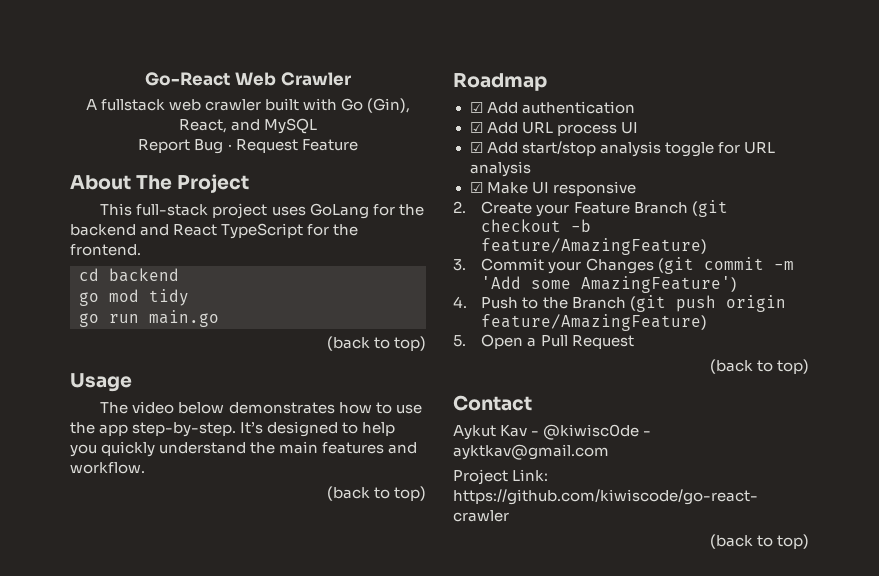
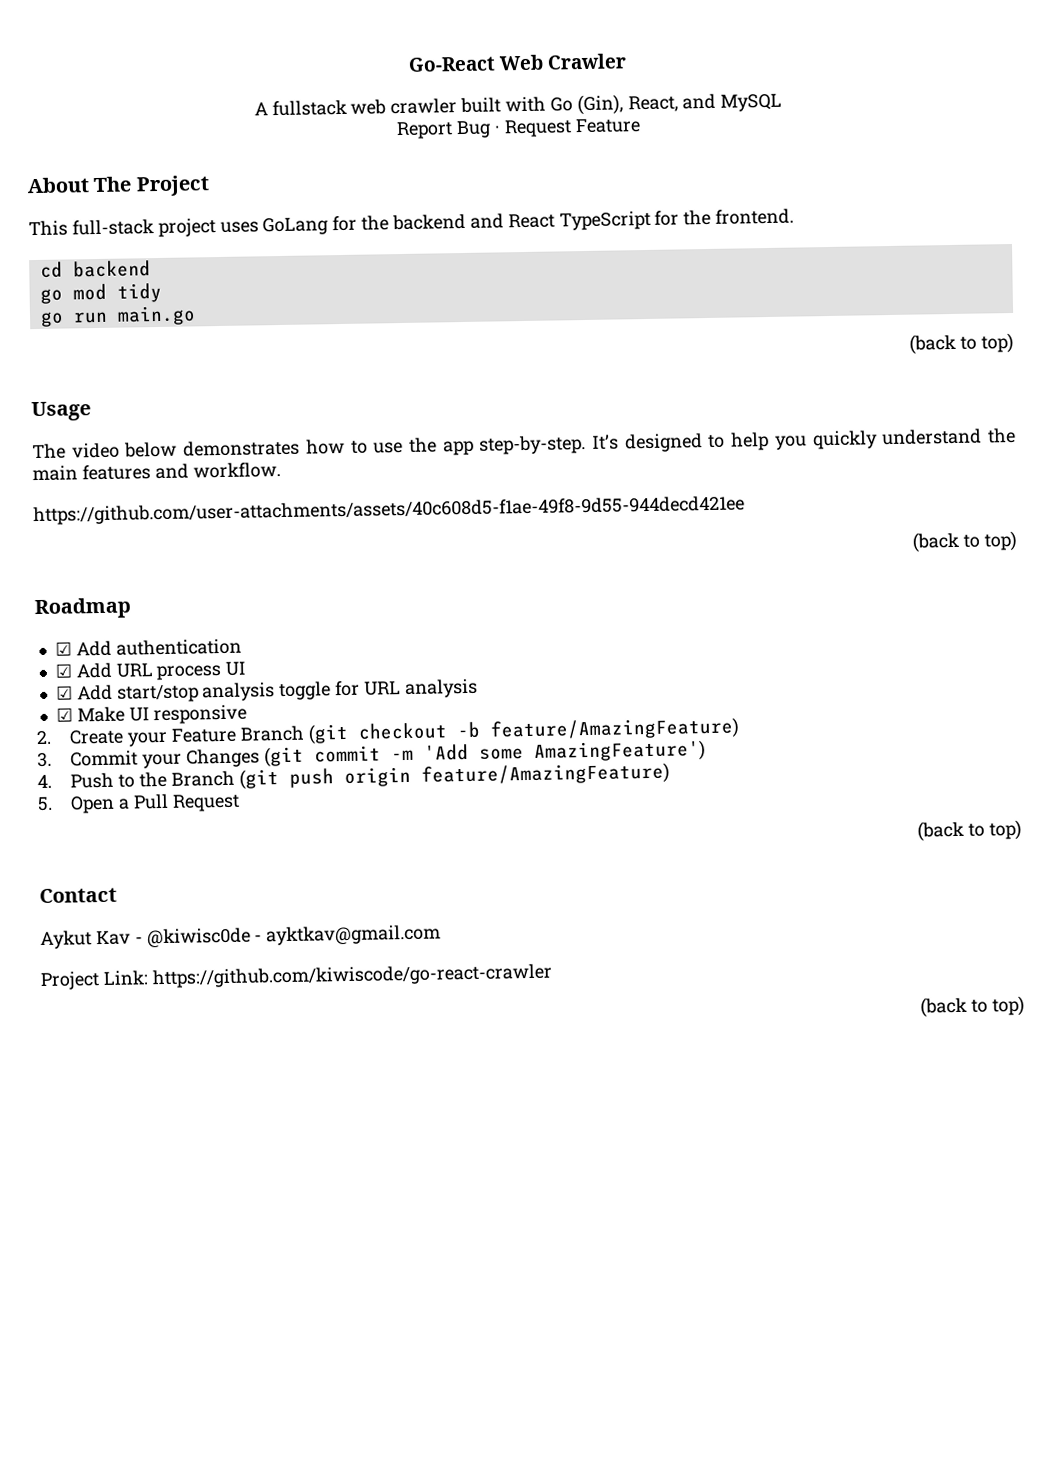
+ https://github.com/user-attachments/assets/40c608d5-f1ae-49f8-9d55-944decd421ee

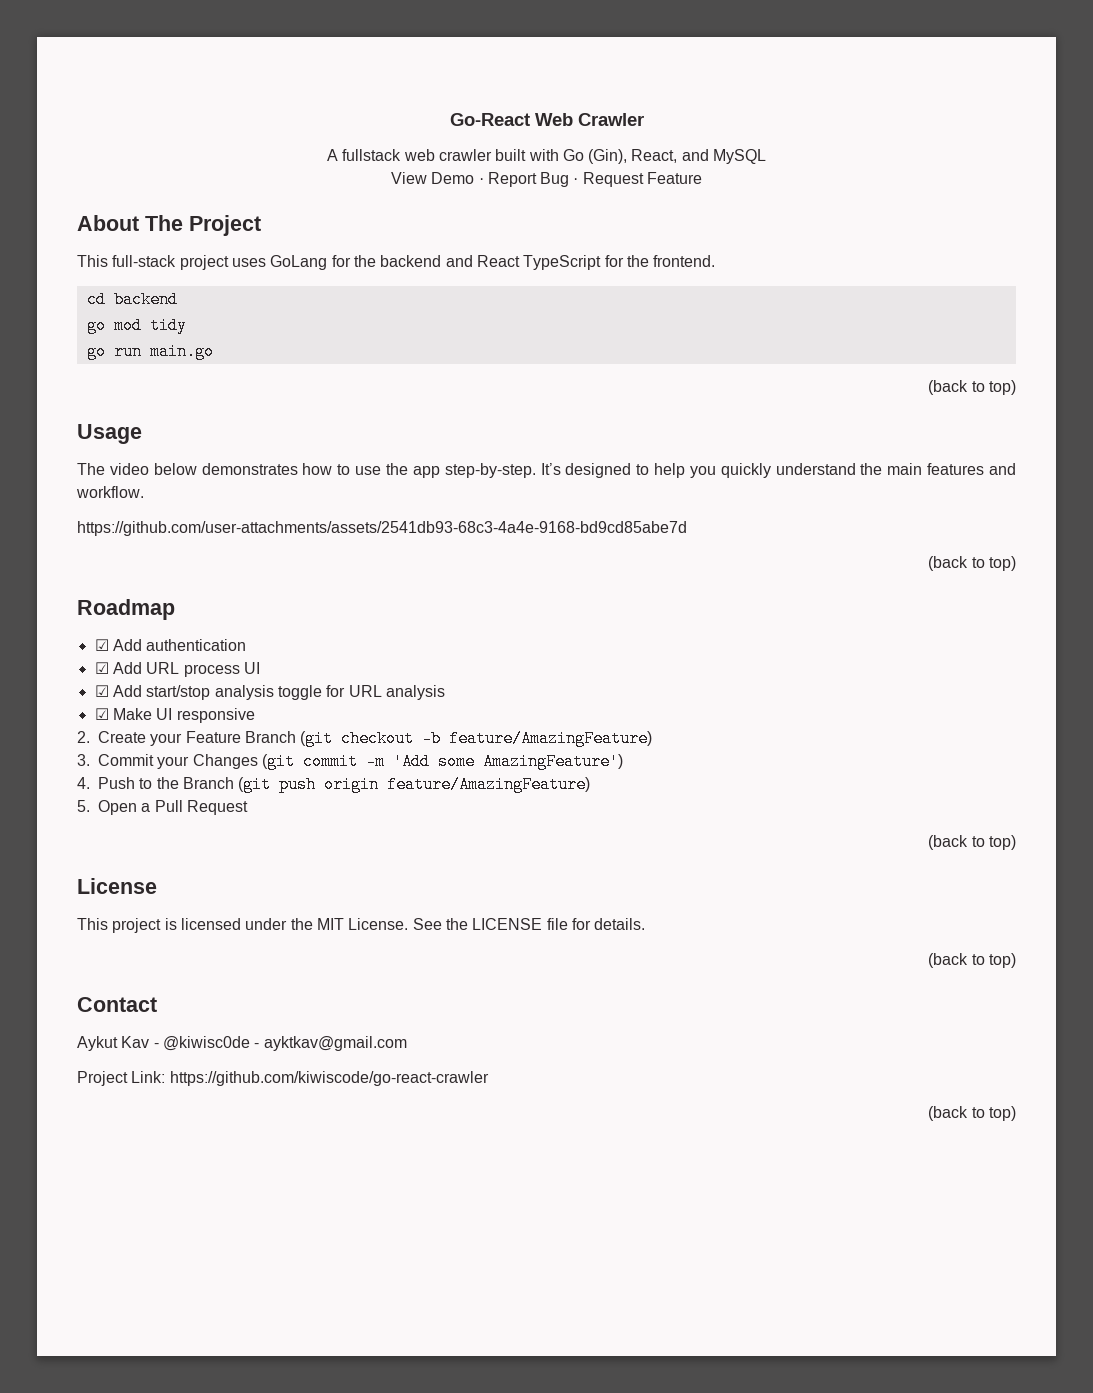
- Report Bug · Request Feature
+ View Demo · Report Bug · Request Feature
- https://github.com/user-attachments/assets/40c608d5-f1ae-49f8-9d55-944decd421ee
+ https://github.com/user-attachments/assets/2541db93-68c3-4a4e-9168-bd9cd85abe7d
+ License
+ This project is licensed under the MIT License. See the LICENSE file for details.
+ (back to top)

